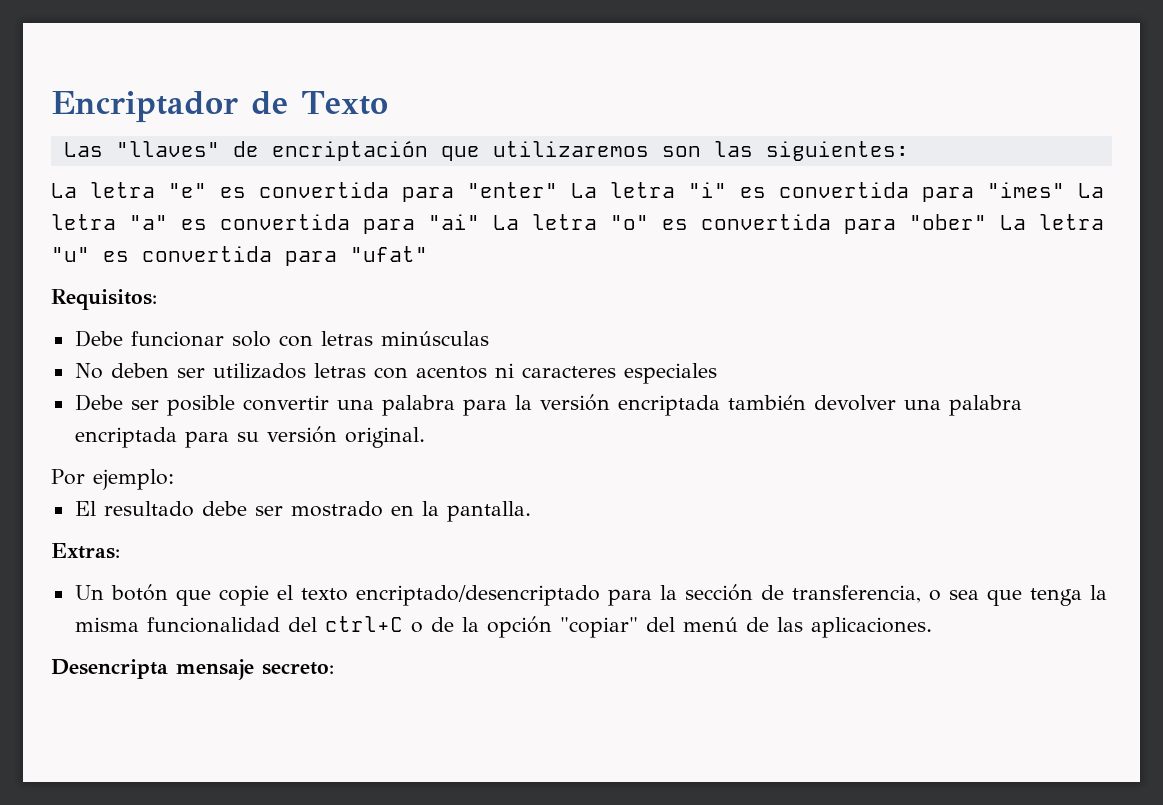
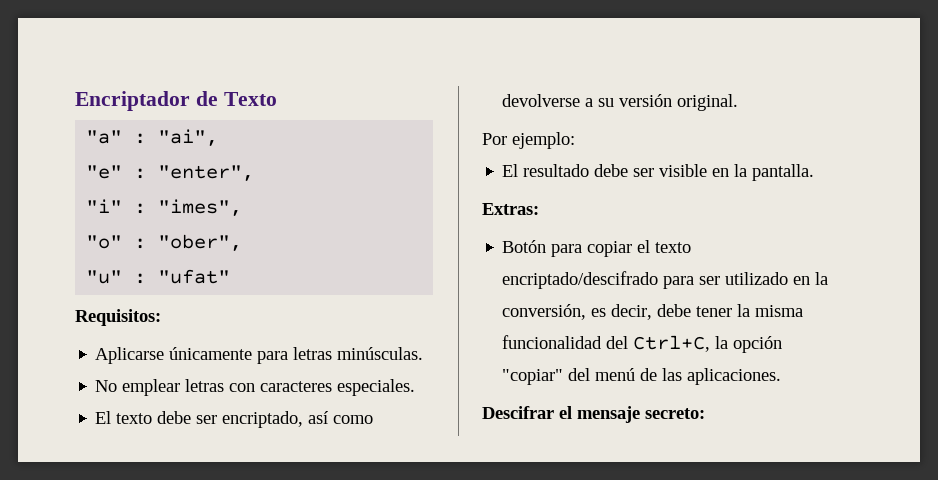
- Las "llaves" de encriptación que utilizaremos son las siguientes:
- La letra "e" es convertida para "enter" La letra "i" es convertida para "imes" La letra "a" es convertida para "ai" La letra "o" es convertida para "ober" La letra "u" es convertida para "ufat"
+ "a" : "ai",
+ "e" : "enter",
+ "i" : "imes",
+ "o" : "ober",
+ "u" : "ufat"
  Requisitos:
- Debe funcionar solo con letras minúsculas
- No deben ser utilizados letras con acentos ni caracteres especiales
- Debe ser posible convertir una palabra para la versión encriptada también devolver una palabra encriptada para su versión original.
+ Aplicarse únicamente para letras minúsculas.
+ No emplear letras con caracteres especiales.
+ El texto debe ser encriptado, así como devolverse a su versión original.
- El resultado debe ser mostrado en la pantalla.
+ El resultado debe ser visible en la pantalla.
- Un botón que copie el texto encriptado/desencriptado para la sección de transferencia, o sea que tenga la misma funcionalidad del ctrl+C o de la opción "copiar" del menú de las aplicaciones.
+ Botón para copiar el texto encriptado/descifrado para ser utilizado en la conversión, es decir, debe tener la misma funcionalidad del Ctrl+C, la opción "copiar" del menú de las aplicaciones.
- Desencripta mensaje secreto:
+ Descifrar el mensaje secreto:

